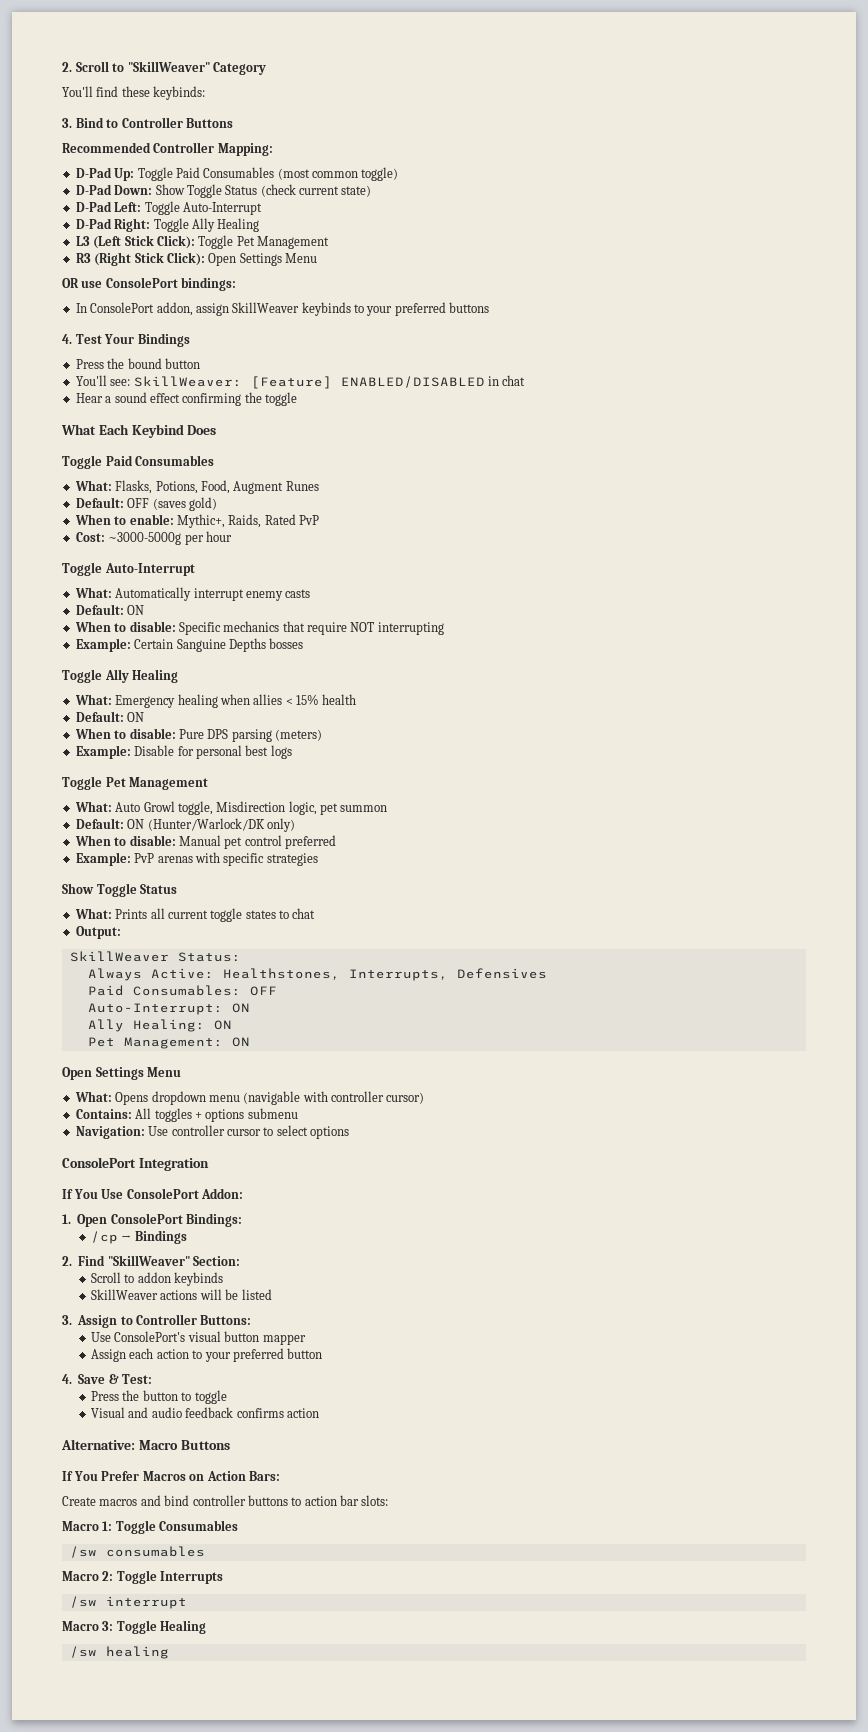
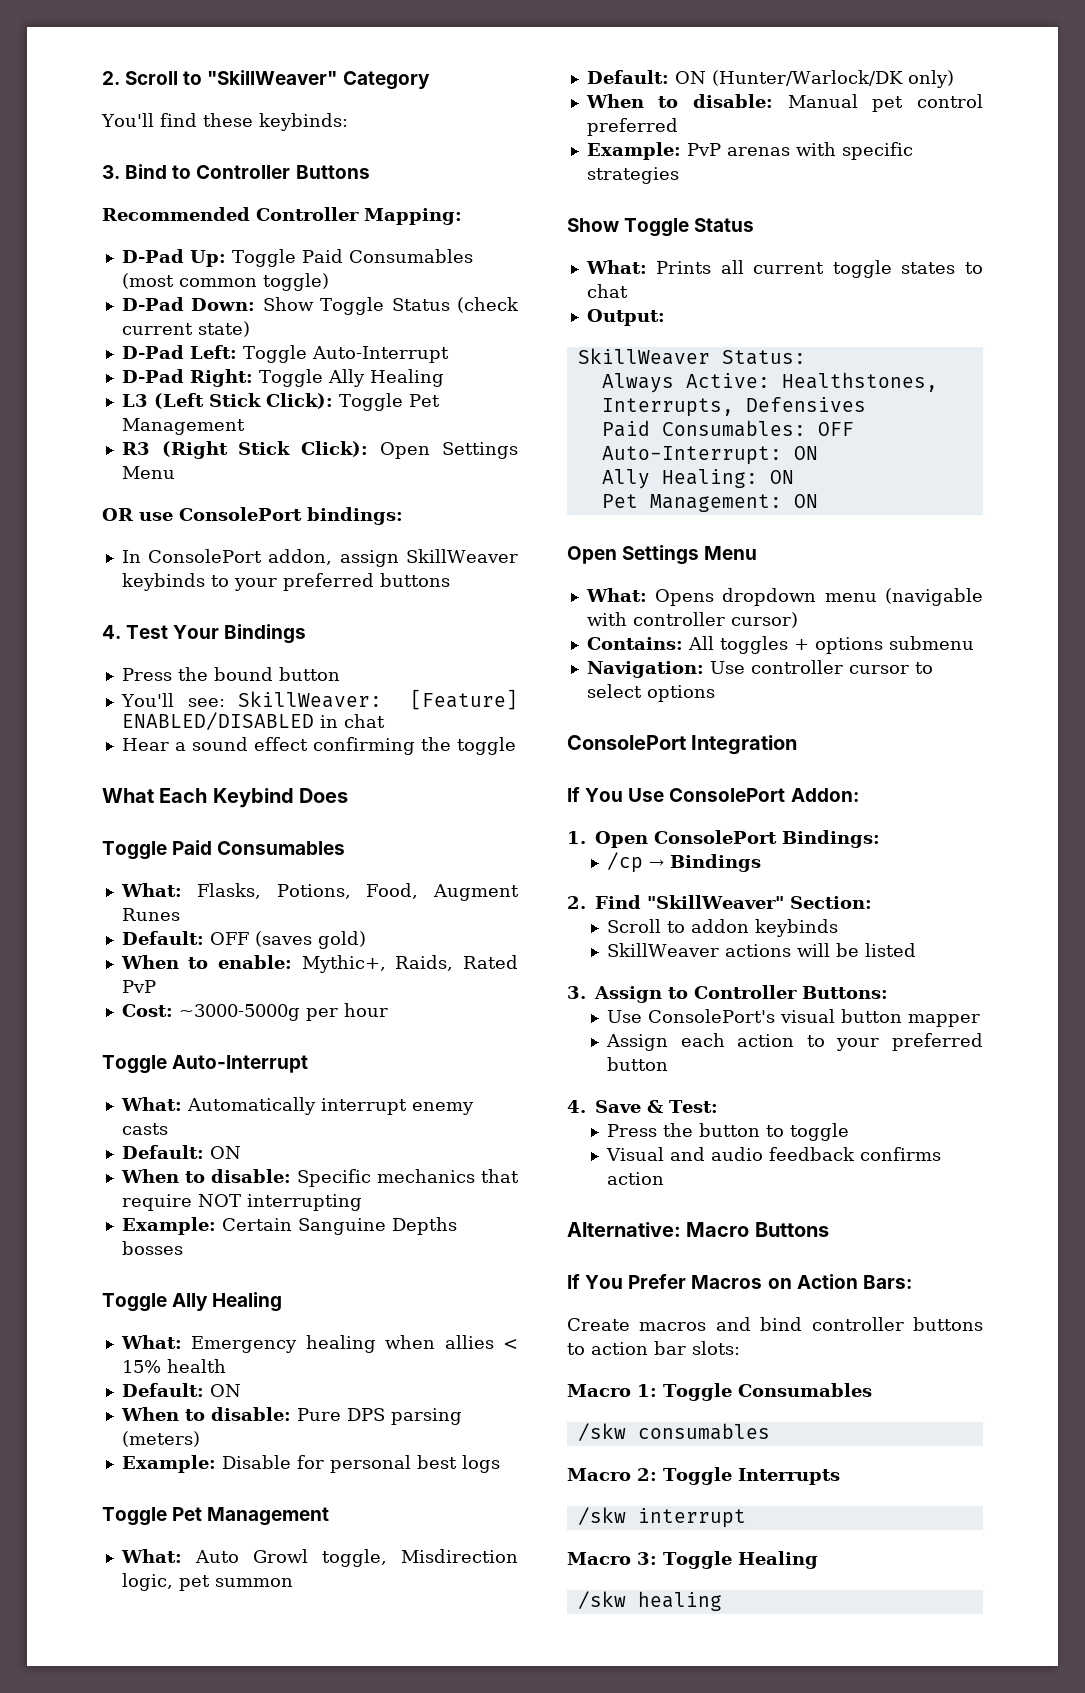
- /sw consumables
+ /skw consumables
- /sw interrupt
+ /skw interrupt
- /sw healing
+ /skw healing

